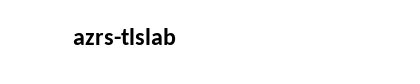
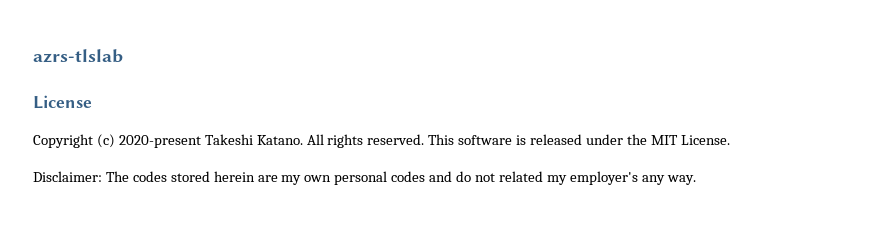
+ License
+ Copyright (c) 2020-present Takeshi Katano. All rights reserved. This software is released under the MIT License.
+ Disclaimer: The codes stored herein are my own personal codes and do not related my employer's any way.

